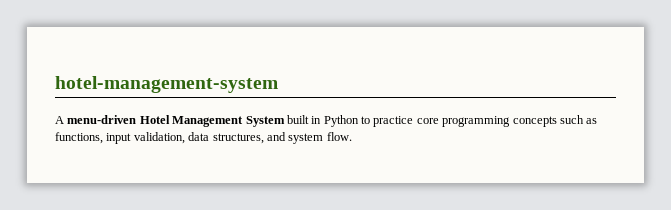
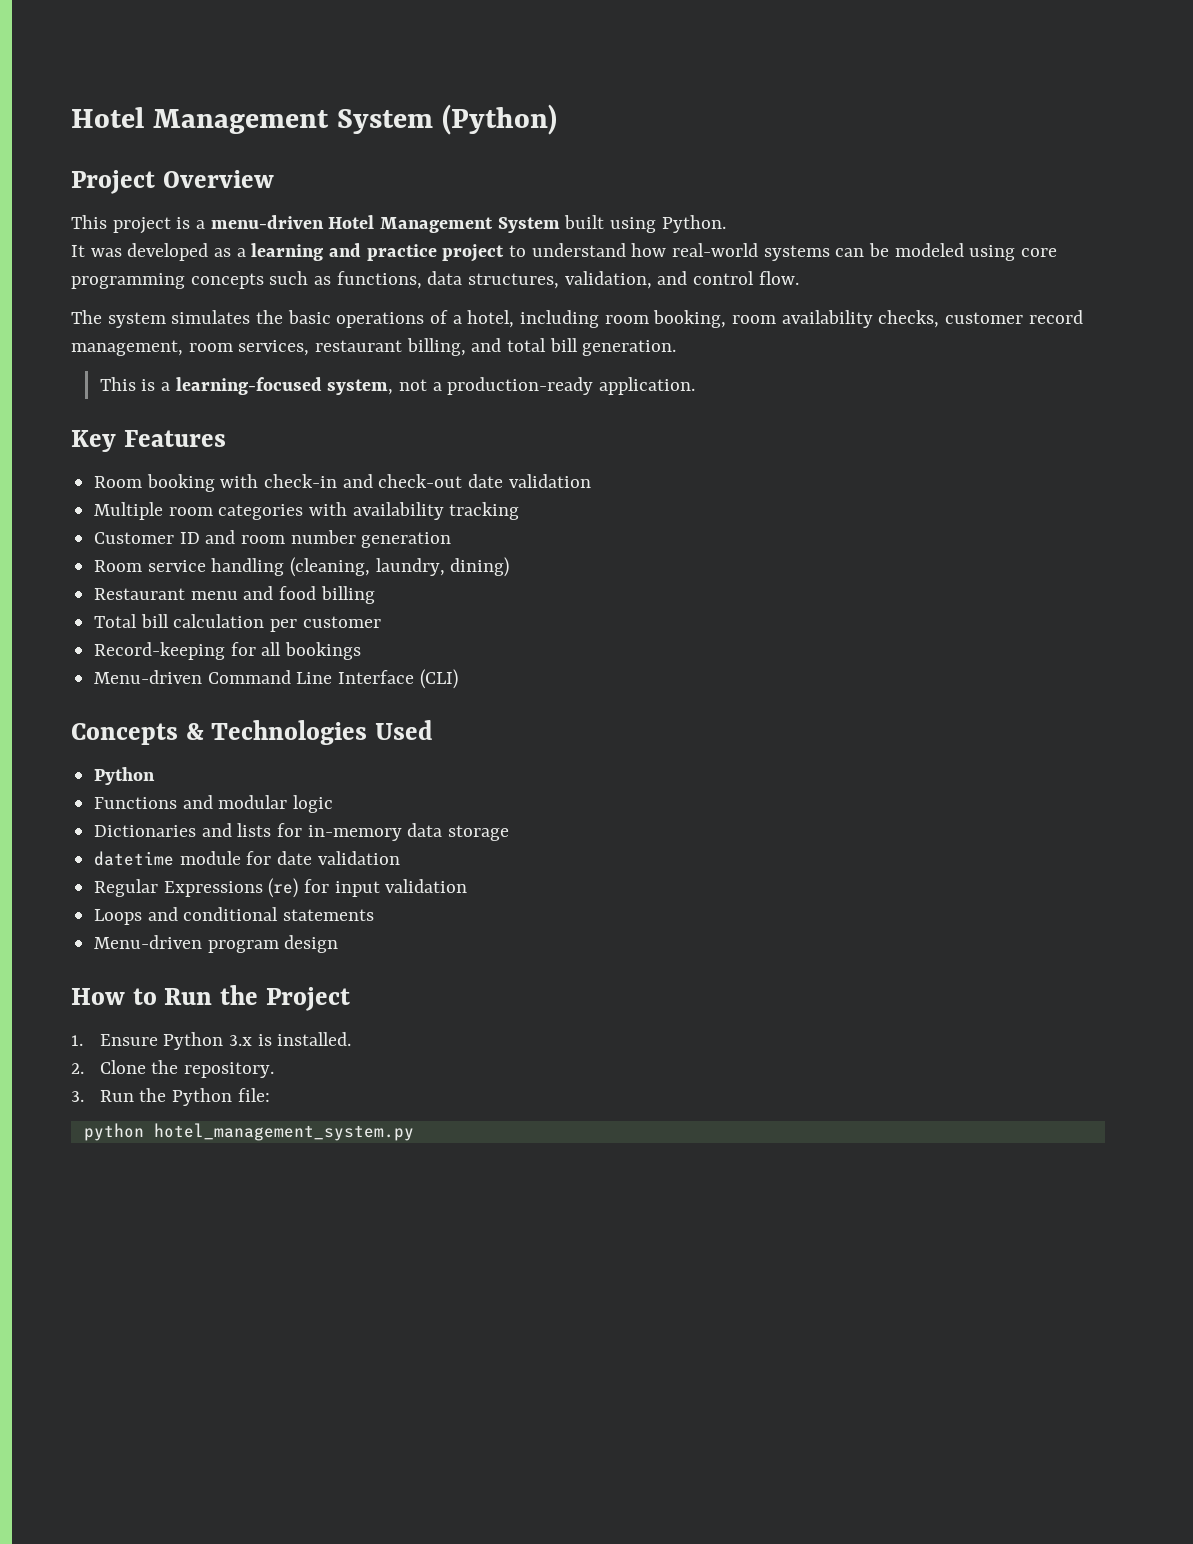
- hotel-management-system
- A menu-driven Hotel Management System built in Python to practice core programming concepts such as functions, input validation, data structures, and system flow.
+ Hotel Management System (Python)
+ Project Overview
+ This project is a menu-driven Hotel Management System built using Python.
+ It was developed as a learning and practice project to understand how real-world systems can be modeled using core programming concepts such as functions, data structures, validation, and control flow.
+ The system simulates the basic operations of a hotel, including room booking, room availability checks, customer record management, room services, restaurant billing, and total bill generation.
+ This is a learning-focused system, not a production-ready application.
+ Key Features
+ Room booking with check-in and check-out date validation
+ Multiple room categories with availability tracking
+ Customer ID and room number generation
+ Room service handling (cleaning, laundry, dining)
+ Restaurant menu and food billing
+ Total bill calculation per customer
+ Record-keeping for all bookings
+ Menu-driven Command Line Interface (CLI)
+ Concepts & Technologies Used
+ Python
+ Functions and modular logic
+ Dictionaries and lists for in-memory data storage
+ datetime module for date validation
+ Regular Expressions (re) for input validation
+ Loops and conditional statements
+ Menu-driven program design
+ How to Run the Project
+ 1. Ensure Python 3.x is installed.
+ 2. Clone the repository.
+ 3. Run the Python file:
+ python hotel_management_system.py

